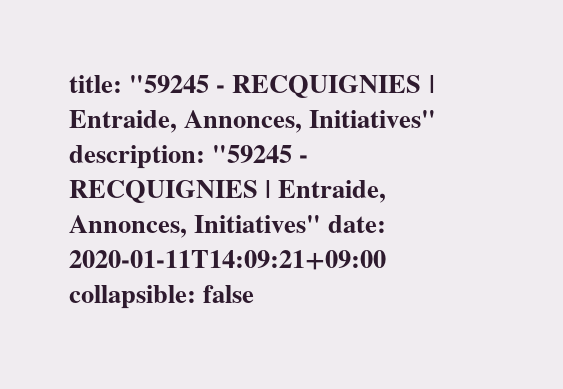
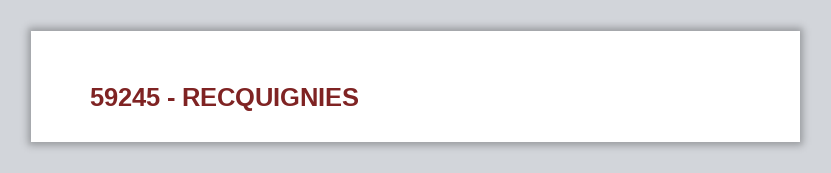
- title: "59245 - RECQUIGNIES | Entraide, Annonces, Initiatives" description: "59245 - RECQUIGNIES | Entraide, Annonces, Initiatives" date: 2020-01-11T14:09:21+09:00 collapsible: false
+ 59245 - RECQUIGNIES

